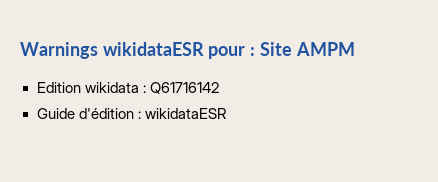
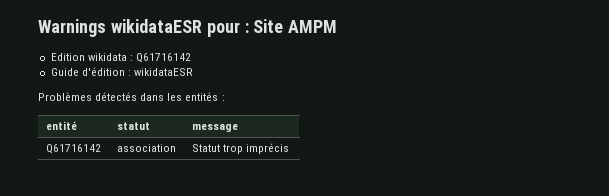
+ Problèmes détectés dans les entités :
+ entité | statut | message
+ Q61716142 | association | Statut trop imprécis

